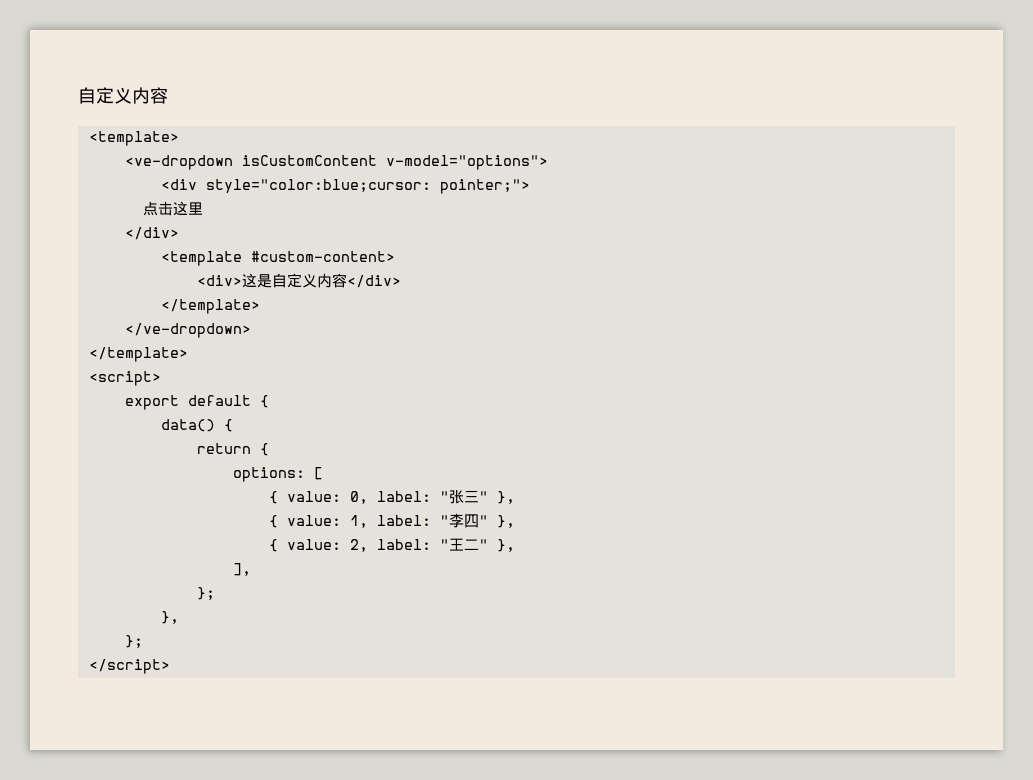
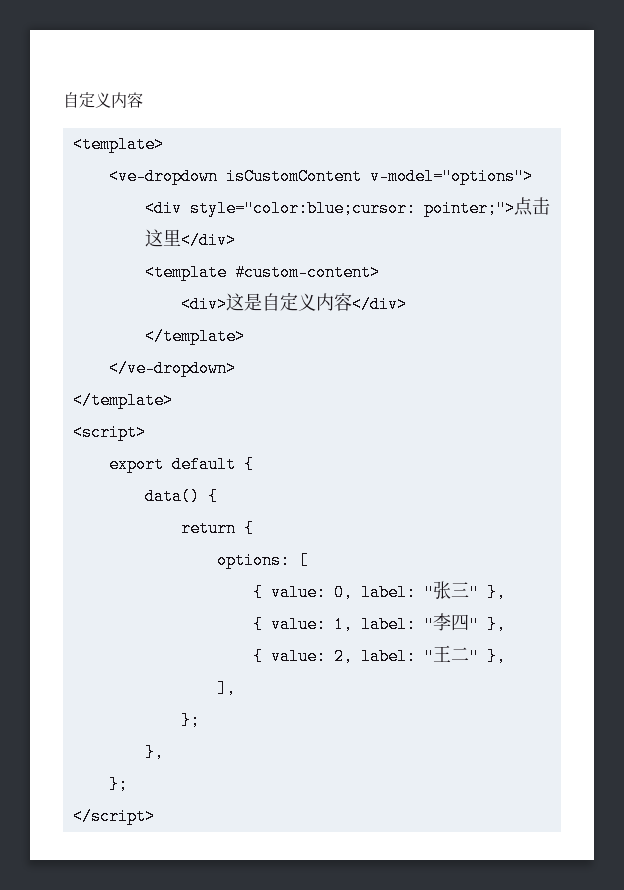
- <div style="color:blue;cursor: pointer;">
- 点击这里
- </div>
+ <div style="color:blue;cursor: pointer;">点击这里</div>

